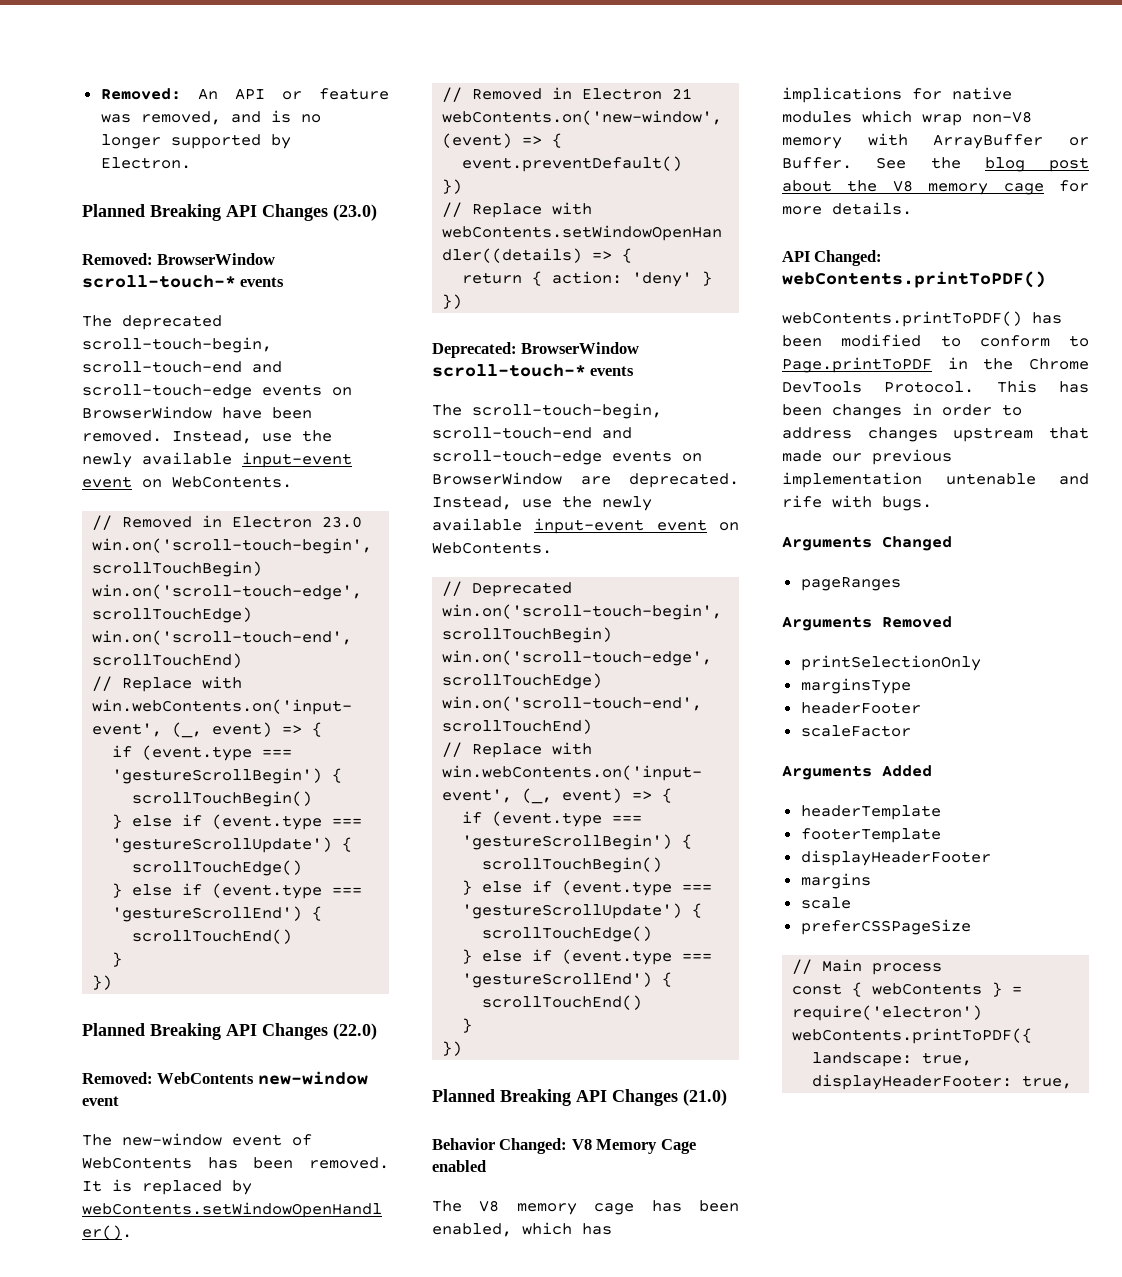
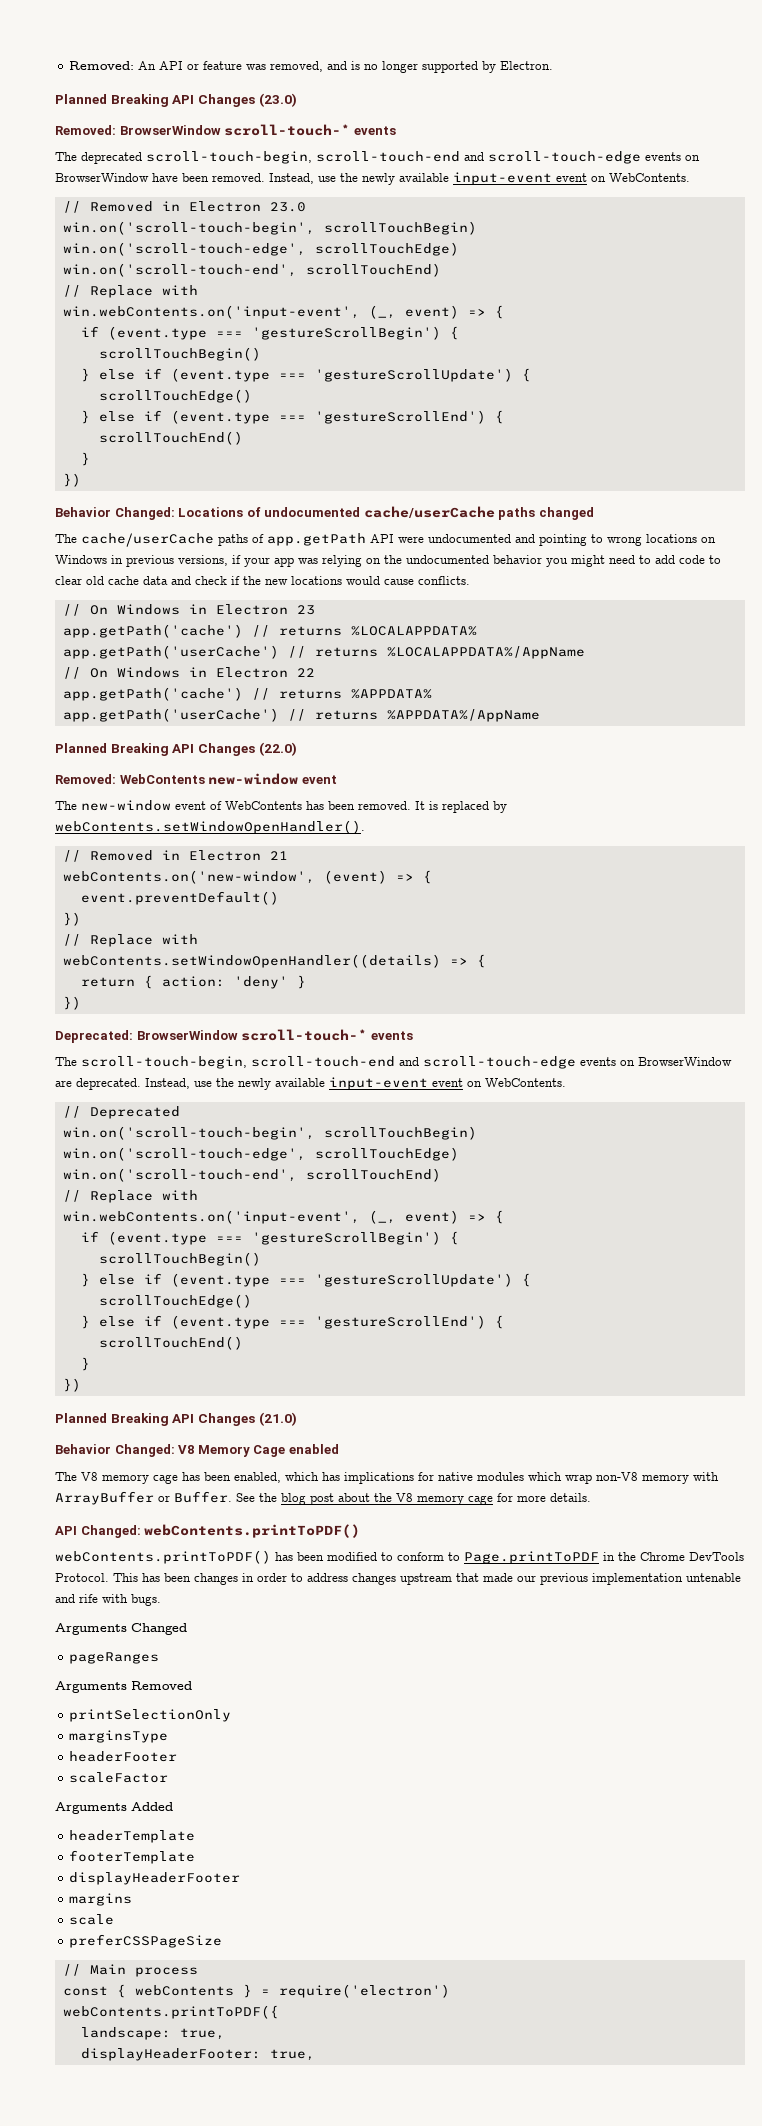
+ Behavior Changed: Locations of undocumented cache/userCache paths changed
+ The cache/userCache paths of app.getPath API were undocumented and pointing to wrong locations on Windows in previous versions, if your app was relying on the undocumented behavior you might need to add code to clear old cache data and check if the new locations would cause conflicts.
+ // On Windows in Electron 23
+ app.getPath('cache') // returns %LOCALAPPDATA%
+ app.getPath('userCache') // returns %LOCALAPPDATA%/AppName
+ // On Windows in Electron 22
+ app.getPath('cache') // returns %APPDATA%
+ app.getPath('userCache') // returns %APPDATA%/AppName

